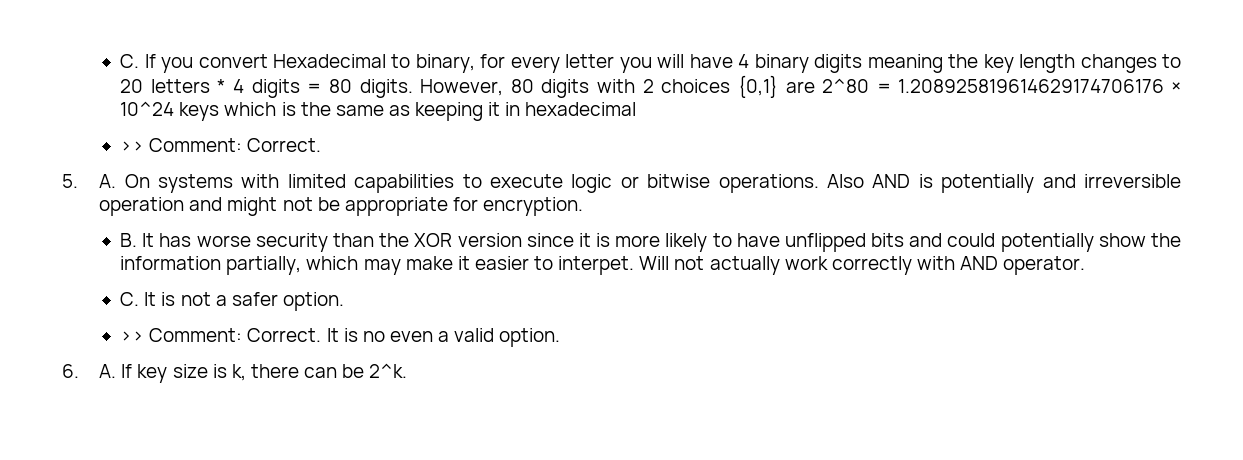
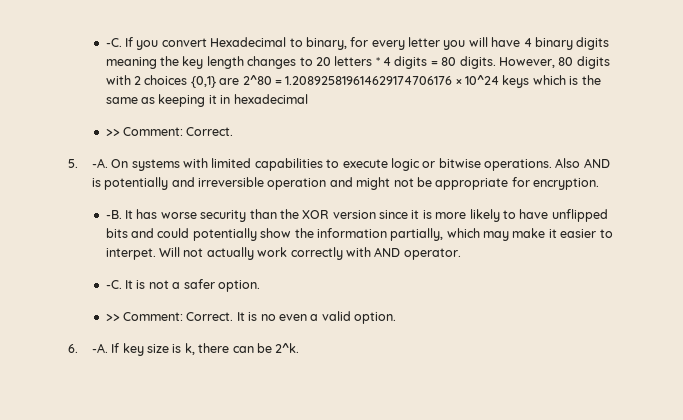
- C. If you convert Hexadecimal to binary, for every letter you will have 4 binary digits meaning the key length changes to 20 letters * 4 digits = 80 digits.
+ -C. If you convert Hexadecimal to binary, for every letter you will have 4 binary digits meaning the key length changes to 20 letters * 4 digits = 80 digits.
- 5. A. On systems with limited capabilities to execute logic or bitwise operations.
+ 5. -A. On systems with limited capabilities to execute logic or bitwise operations.
- B. It has worse security than the XOR version since it is more likely to have unflipped bits and could potentially show the information partially, which may make it easier to interpet.
+ -B. It has worse security than the XOR version since it is more likely to have unflipped bits and could potentially show the information partially, which may make it easier to interpet.
- C. It is not a safer option.
+ -C. It is not a safer option.
- 6. A. If key size is k, there can be 2^k.
+ 6. -A. If key size is k, there can be 2^k.

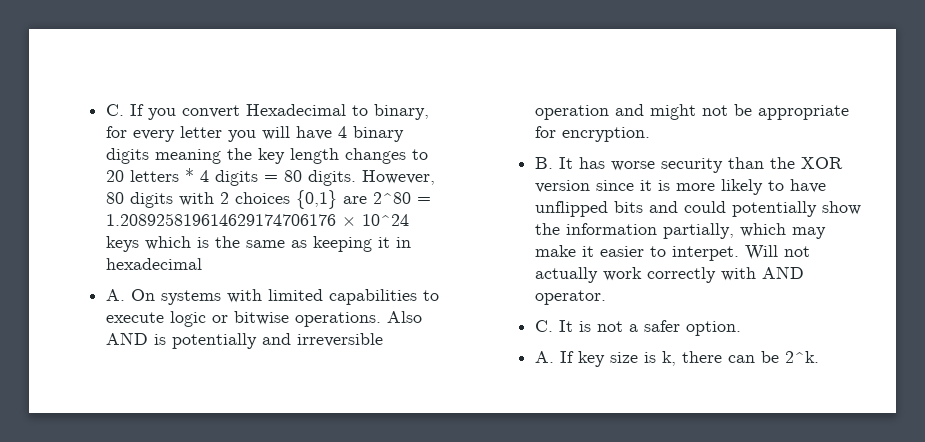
- -C. If you convert Hexadecimal to binary, for every letter you will have 4 binary digits meaning the key length changes to 20 letters * 4 digits = 80 digits.
+ C. If you convert Hexadecimal to binary, for every letter you will have 4 binary digits meaning the key length changes to 20 letters * 4 digits = 80 digits.
  However, 80 digits with 2 choices {0,1} are 2^80 = 1.208925819614629174706176 × 10^24 keys which is the same as keeping it in hexadecimal
- >> Comment: Correct.
- 5. -A. On systems with limited capabilities to execute logic or bitwise operations.
+ A. On systems with limited capabilities to execute logic or bitwise operations.
- -B. It has worse security than the XOR version since it is more likely to have unflipped bits and could potentially show the information partially, which may make it easier to interpet.
+ B. It has worse security than the XOR version since it is more likely to have unflipped bits and could potentially show the information partially, which may make it easier to interpet.
- -C. It is not a safer option.
+ C. It is not a safer option.
- >> Comment: Correct. It is no even a valid option.
- 6. -A. If key size is k, there can be 2^k.
+ A. If key size is k, there can be 2^k.

